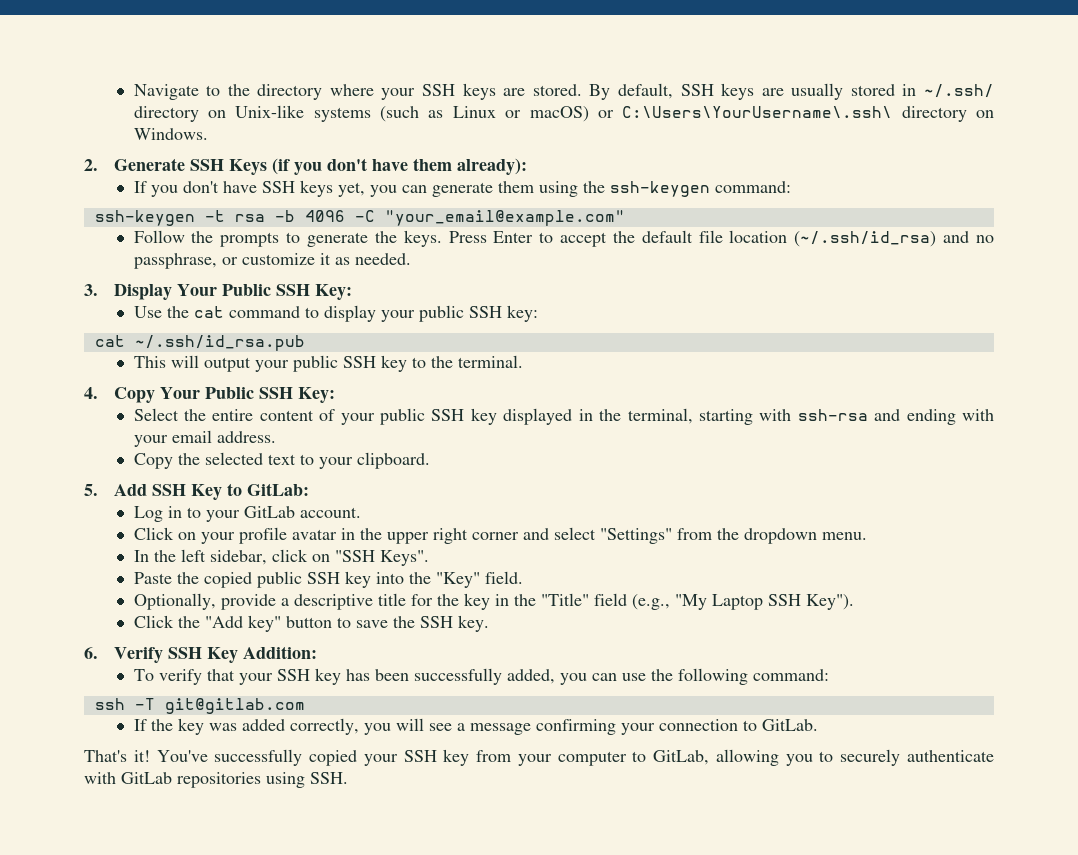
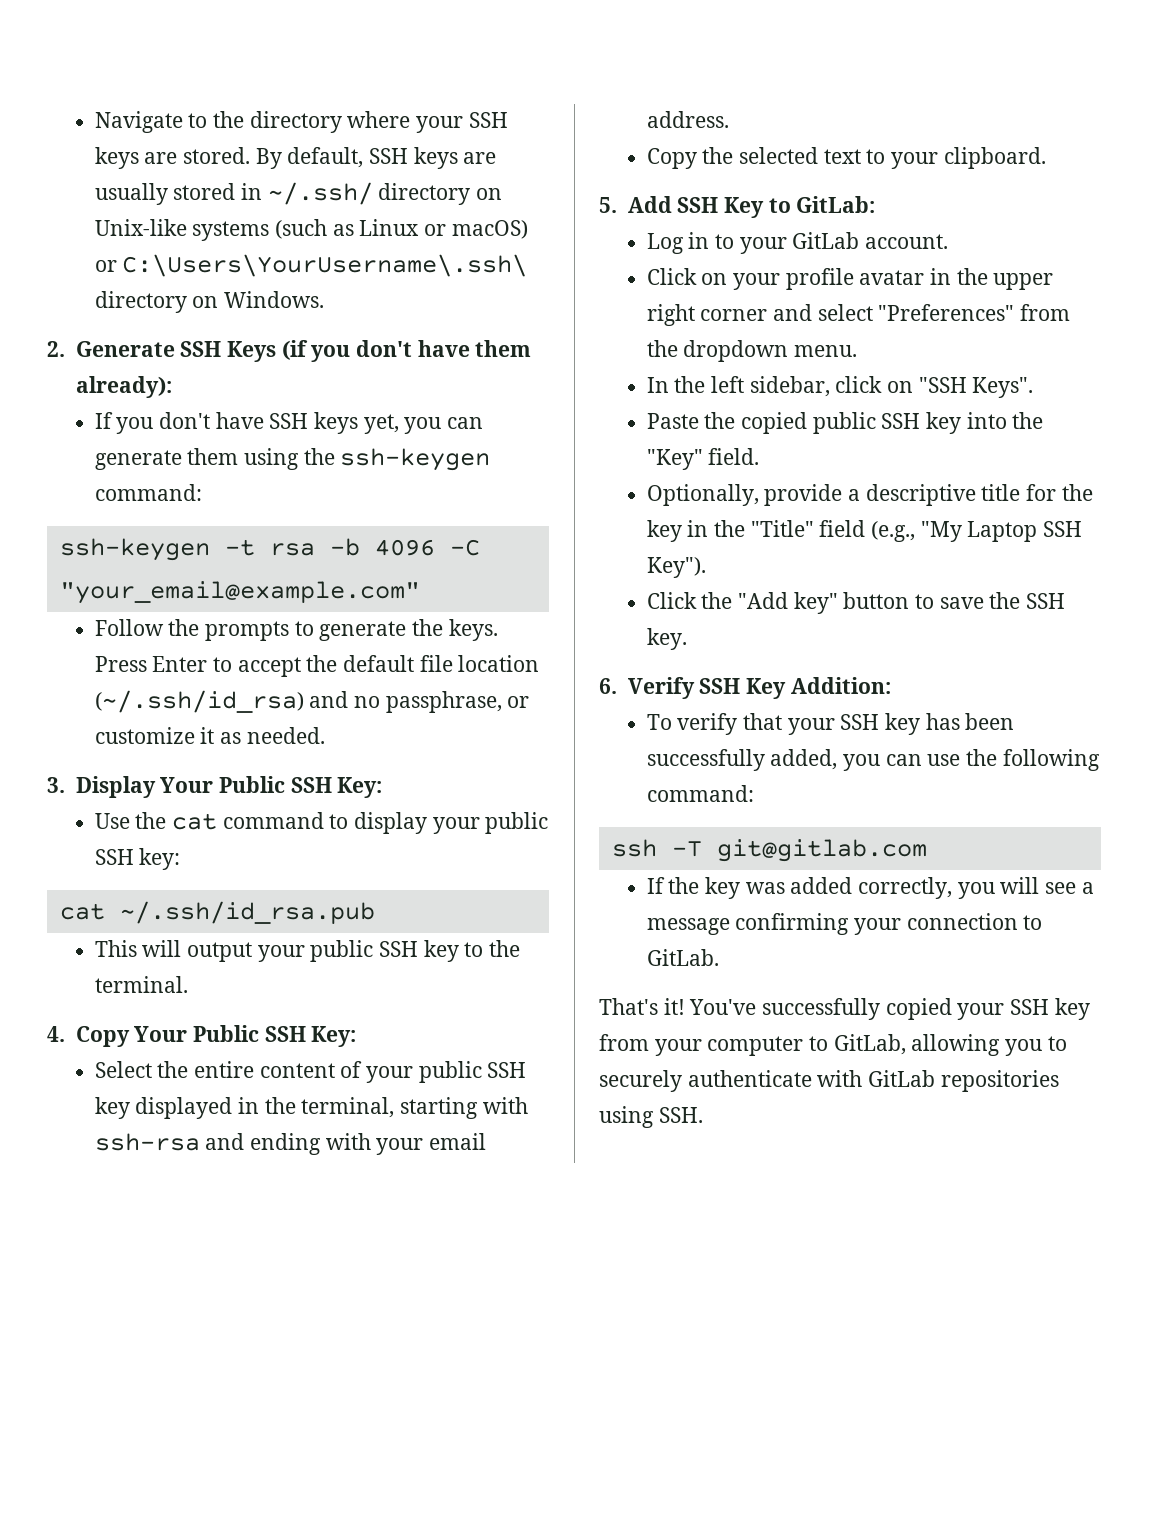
- Click on your profile avatar in the upper right corner and select "Settings" from the dropdown menu.
+ Click on your profile avatar in the upper right corner and select "Preferences" from the dropdown menu.

